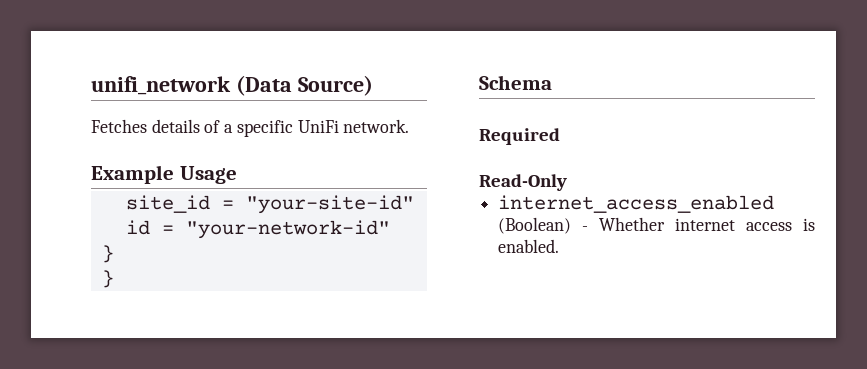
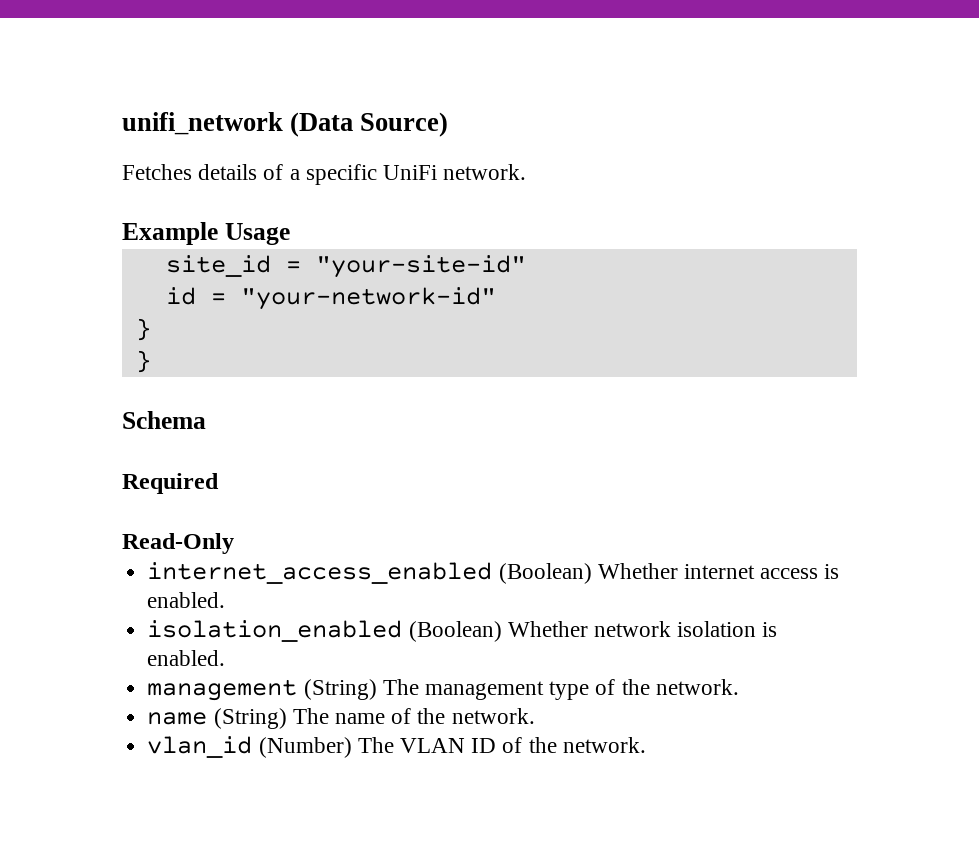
- internet_access_enabled (Boolean) - Whether internet access is enabled.
+ internet_access_enabled (Boolean) Whether internet access is enabled.
+ isolation_enabled (Boolean) Whether network isolation is enabled.
+ management (String) The management type of the network.
+ name (String) The name of the network.
+ vlan_id (Number) The VLAN ID of the network.

